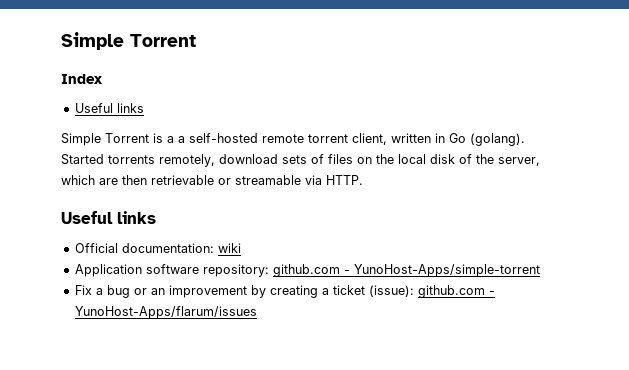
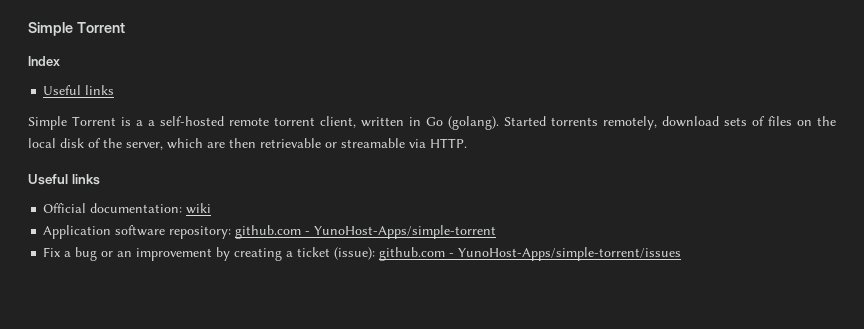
- Fix a bug or an improvement by creating a ticket (issue): github.com - YunoHost-Apps/flarum/issues
+ Fix a bug or an improvement by creating a ticket (issue): github.com - YunoHost-Apps/simple-torrent/issues

